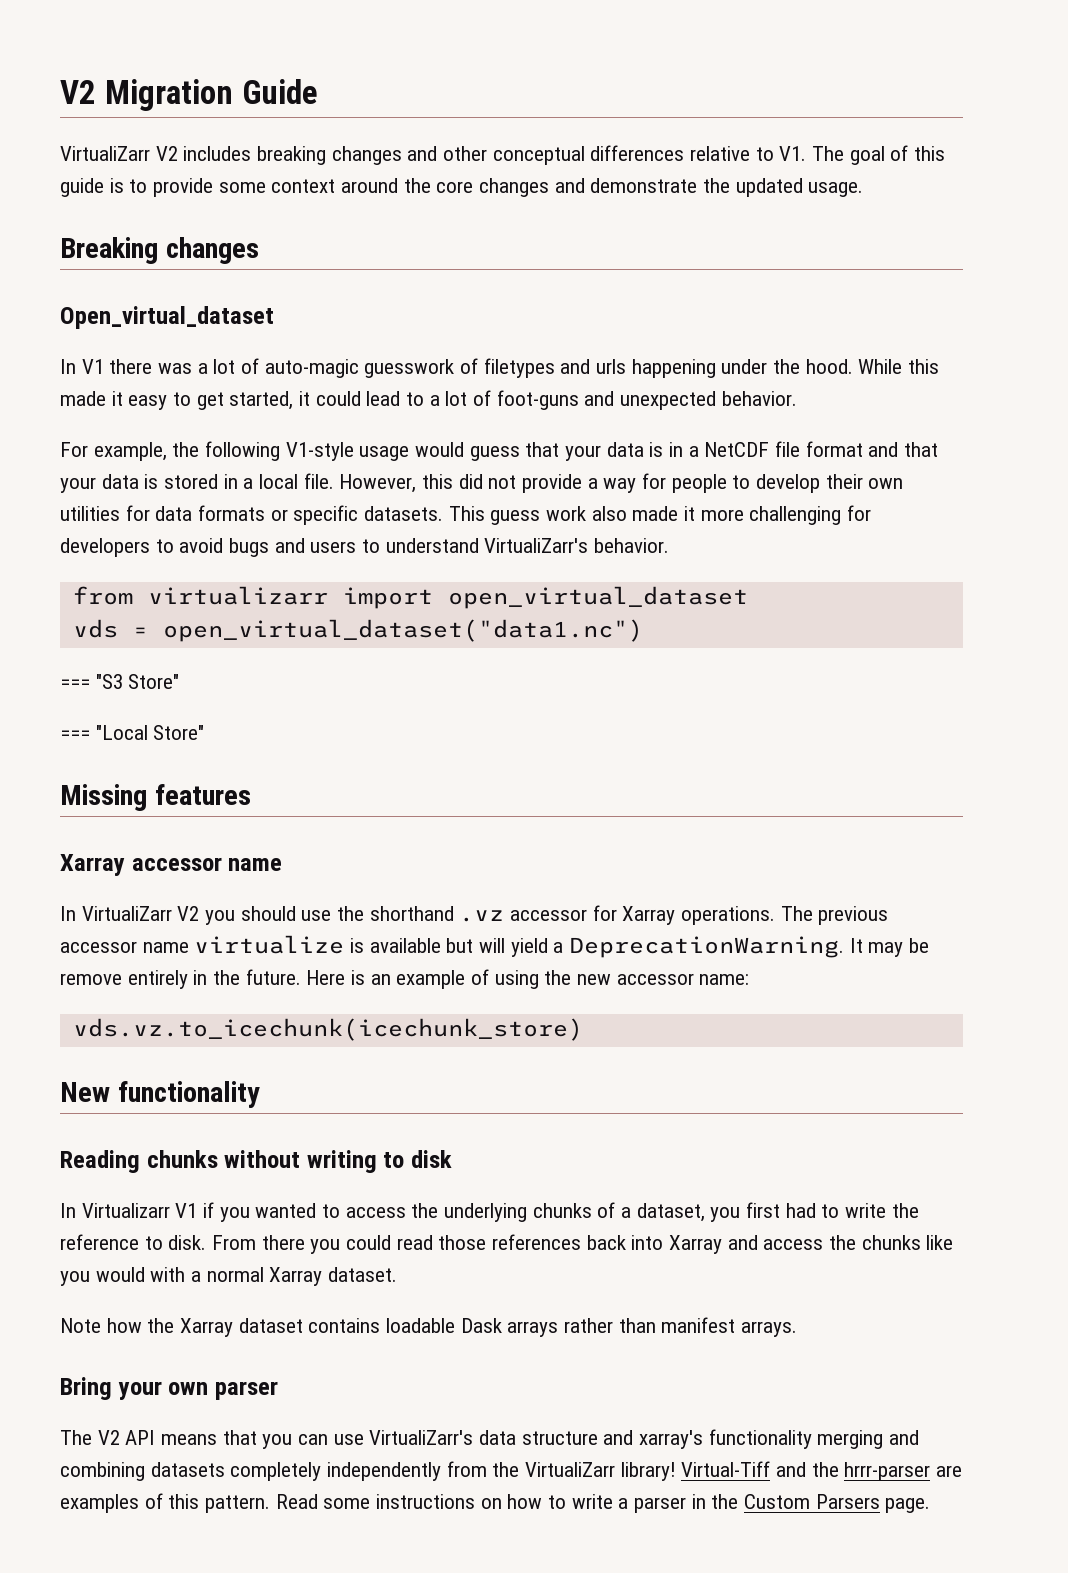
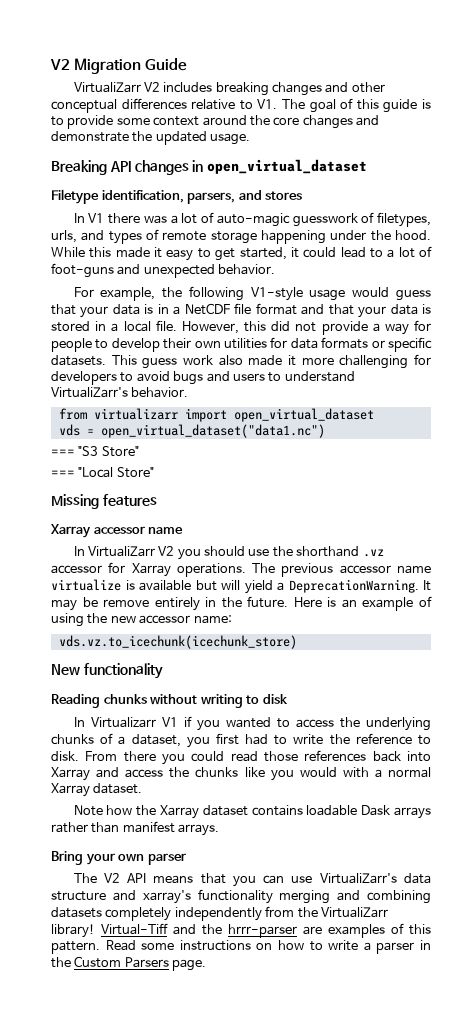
- Breaking changes
- Open_virtual_dataset
+ Breaking API changes in open_virtual_dataset
+ Filetype identification, parsers, and stores
- In V1 there was a lot of auto-magic guesswork of filetypes and urls happening under the hood.
+ In V1 there was a lot of auto-magic guesswork of filetypes, urls, and types of remote storage happening under the hood.

